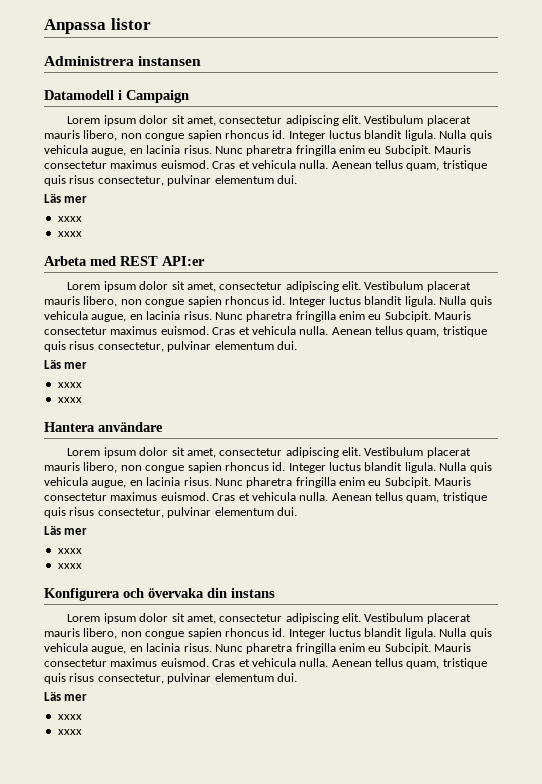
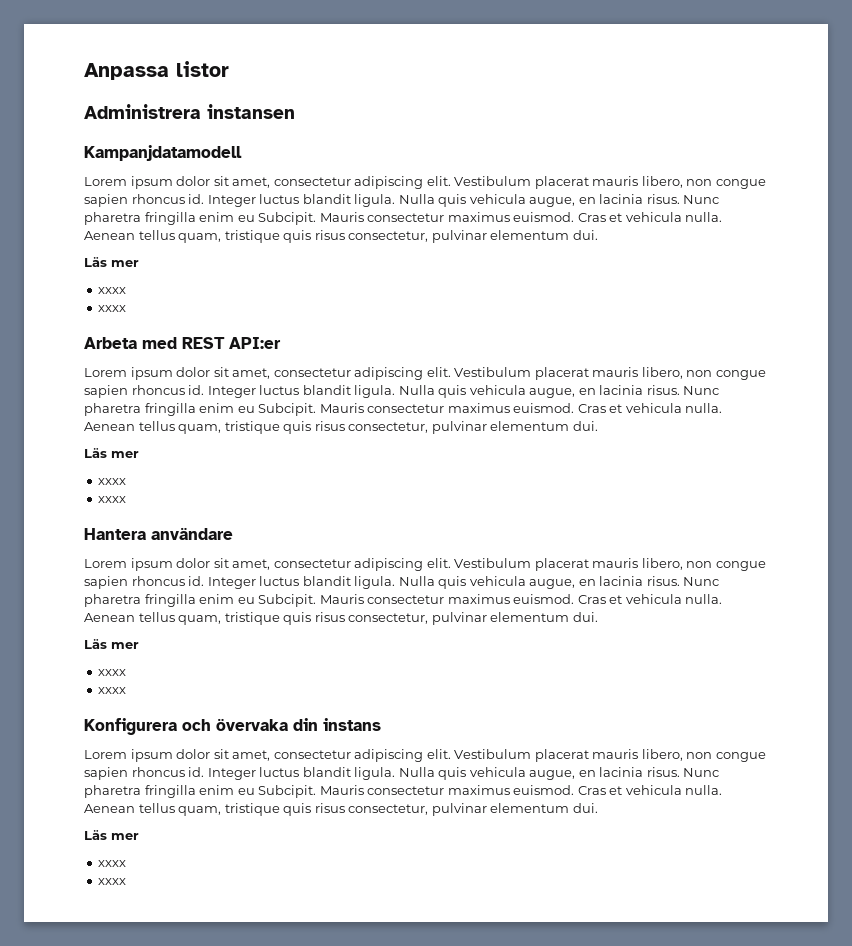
- Datamodell i Campaign
+ Kampanjdatamodell

